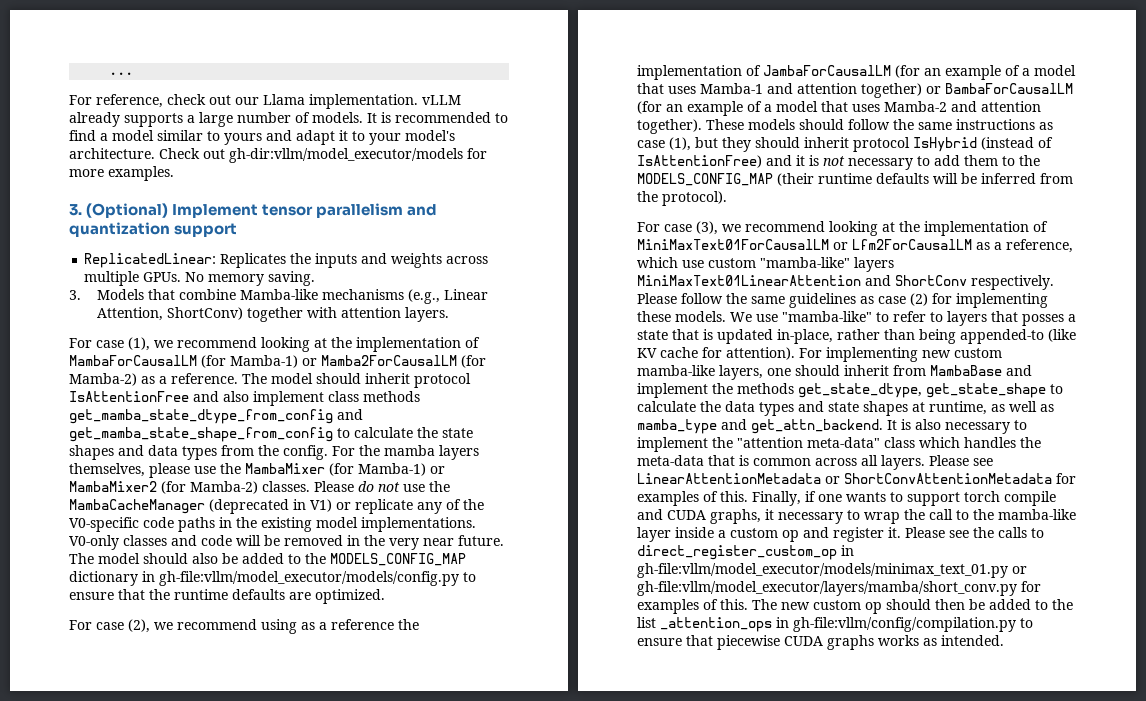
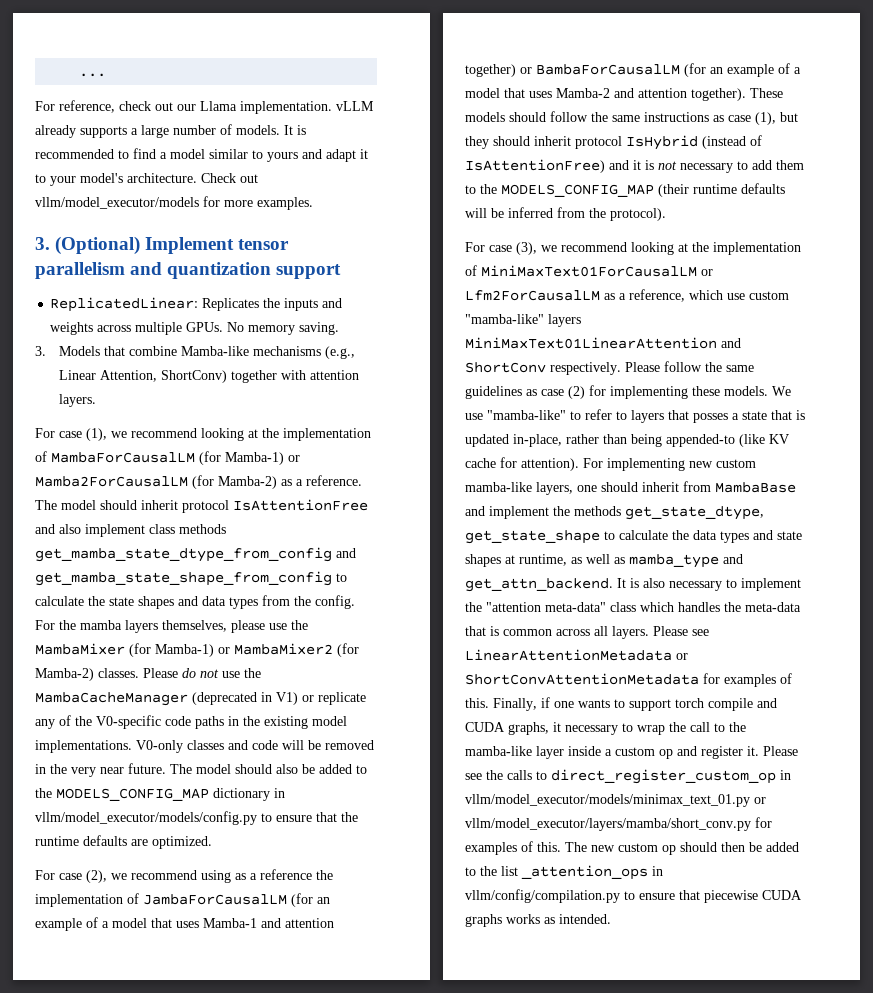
- Check out gh-dir:vllm/model_executor/models for more examples.
+ Check out vllm/model_executor/models for more examples.
- The model should also be added to the MODELS_CONFIG_MAP dictionary in gh-file:vllm/model_executor/models/config.py to ensure that the runtime defaults are optimized.
+ The model should also be added to the MODELS_CONFIG_MAP dictionary in vllm/model_executor/models/config.py to ensure that the runtime defaults are optimized.
- Please see the calls to direct_register_custom_op in gh-file:vllm/model_executor/models/minimax_text_01.py or gh-file:vllm/model_executor/layers/mamba/short_conv.py for examples of this.
+ Please see the calls to direct_register_custom_op in vllm/model_executor/models/minimax_text_01.py or vllm/model_executor/layers/mamba/short_conv.py for examples of this.
- The new custom op should then be added to the list _attention_ops in gh-file:vllm/config/compilation.py to ensure that piecewise CUDA graphs works as intended.
+ The new custom op should then be added to the list _attention_ops in vllm/config/compilation.py to ensure that piecewise CUDA graphs works as intended.

